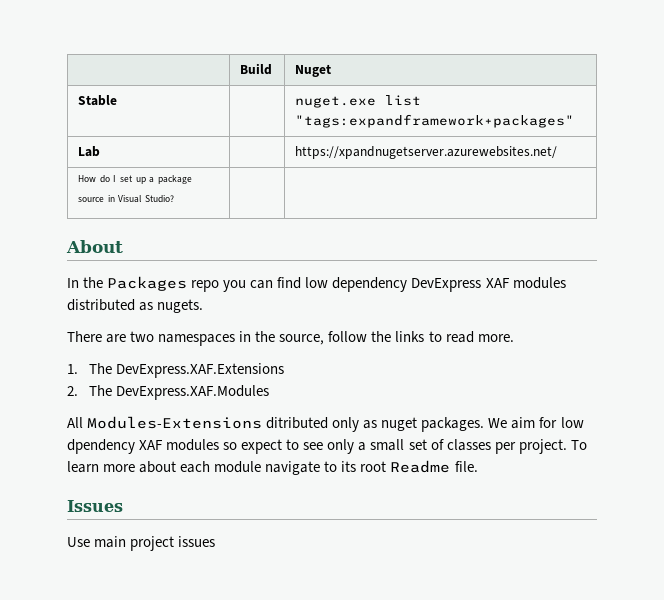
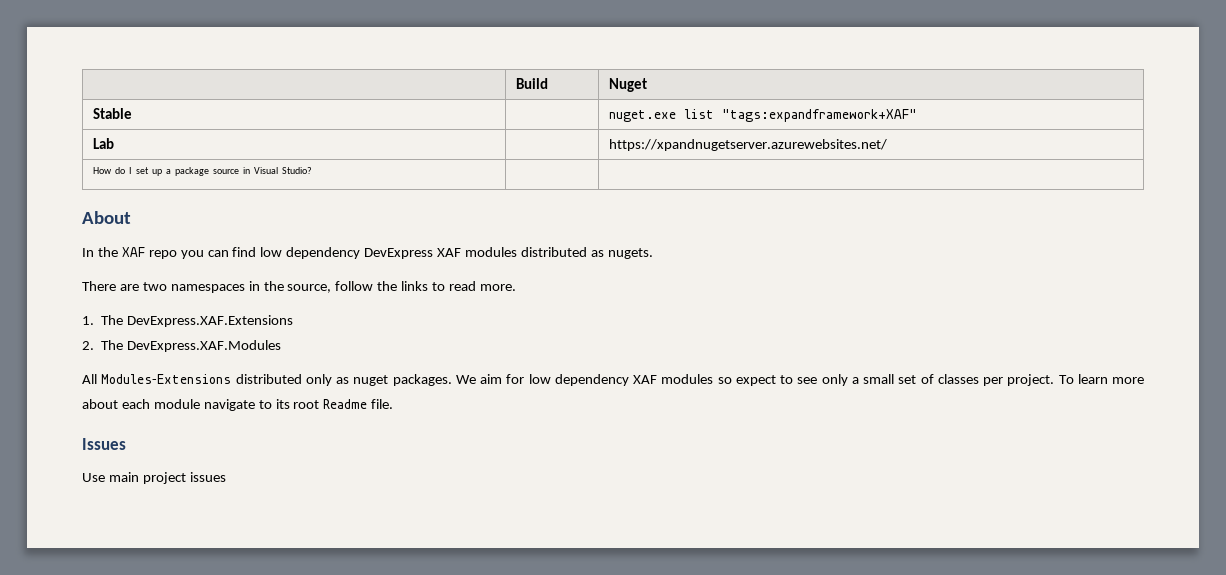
- Stable | | nuget.exe list "tags:expandframework+packages"
+ Stable | | nuget.exe list "tags:expandframework+XAF"
- In the Packages repo you can find low dependency DevExpress XAF modules distributed as nugets.
+ In the XAF repo you can find low dependency DevExpress XAF modules distributed as nugets.
- All Modules-Extensions ditributed only as nuget packages.
+ All Modules-Extensions distributed only as nuget packages.
- We aim for low dpendency XAF modules so expect to see only a small set of classes per project.
+ We aim for low dependency XAF modules so expect to see only a small set of classes per project.

